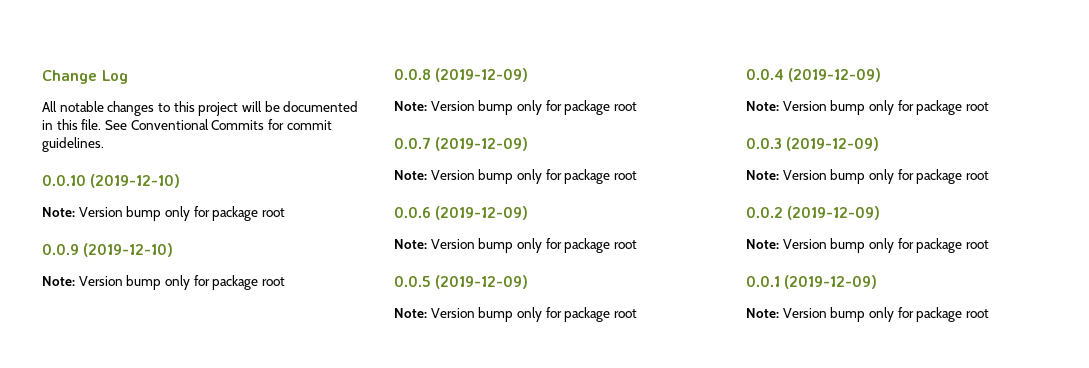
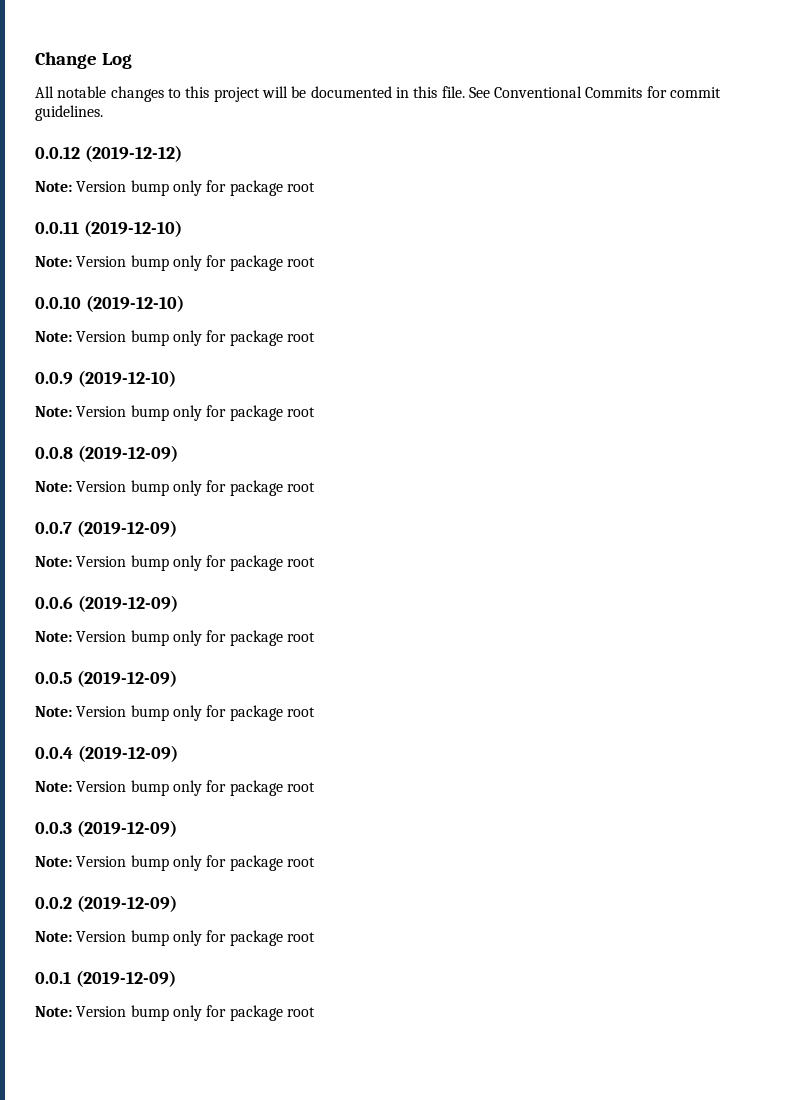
+ 0.0.12 (2019-12-12)
+ Note: Version bump only for package root
+ 0.0.11 (2019-12-10)
+ Note: Version bump only for package root

